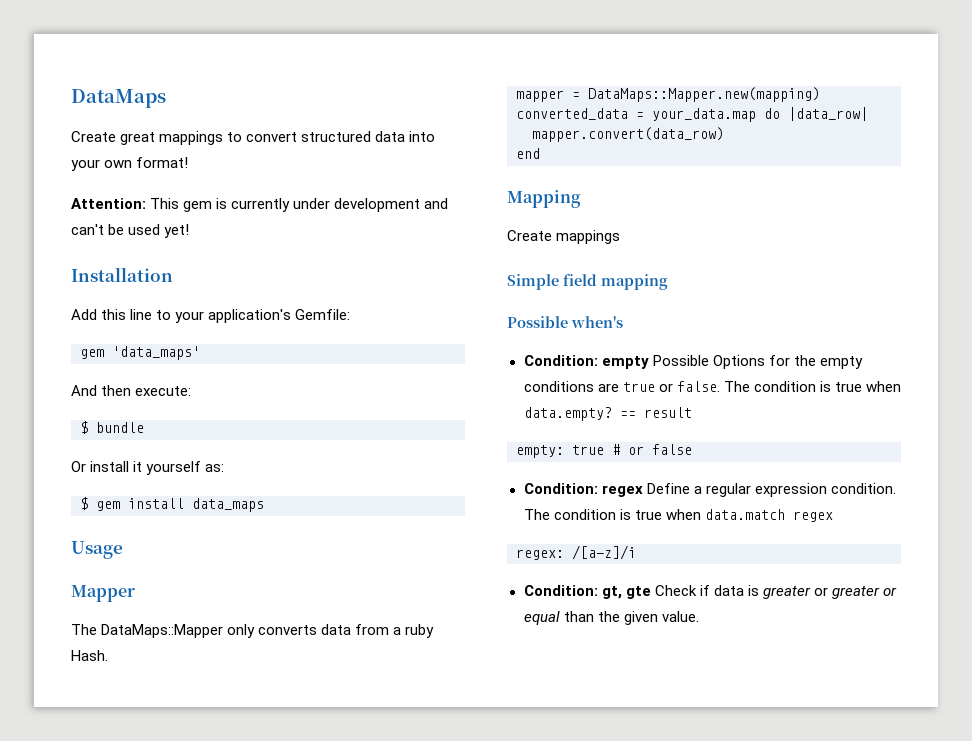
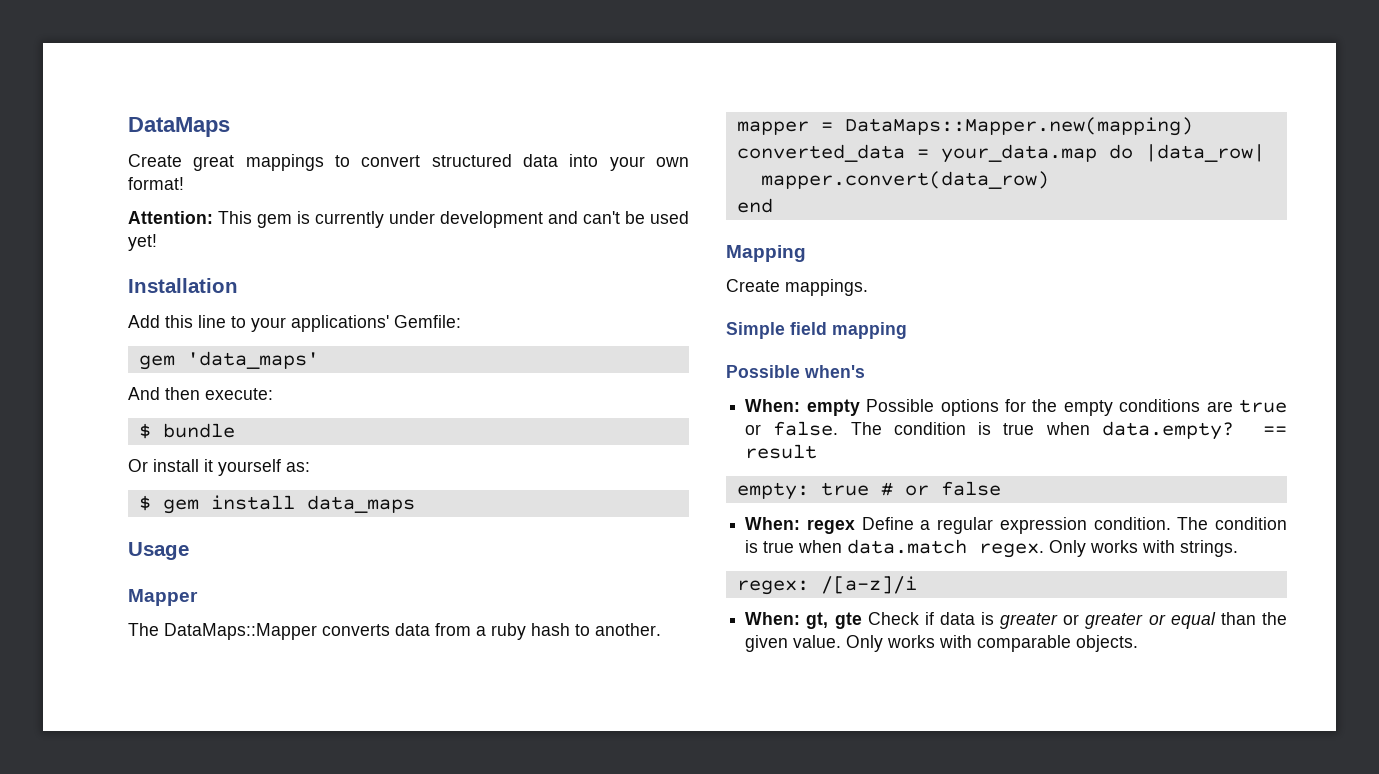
- Add this line to your application's Gemfile:
+ Add this line to your applications' Gemfile:
- The DataMaps::Mapper only converts data from a ruby Hash.
+ The DataMaps::Mapper converts data from a ruby hash to another.
- Create mappings
+ Create mappings.
- Condition: empty Possible Options for the empty conditions are true or false.
+ When: empty Possible options for the empty conditions are true or false.
- Condition: regex Define a regular expression condition.
+ When: regex Define a regular expression condition.
- The condition is true when data.match regex
+ The condition is true when data.match regex. Only works with strings.
- Condition: gt, gte Check if data is greater or greater or equal than the given value.
+ When: gt, gte Check if data is greater or greater or equal than the given value.
+ Only works with comparable objects.

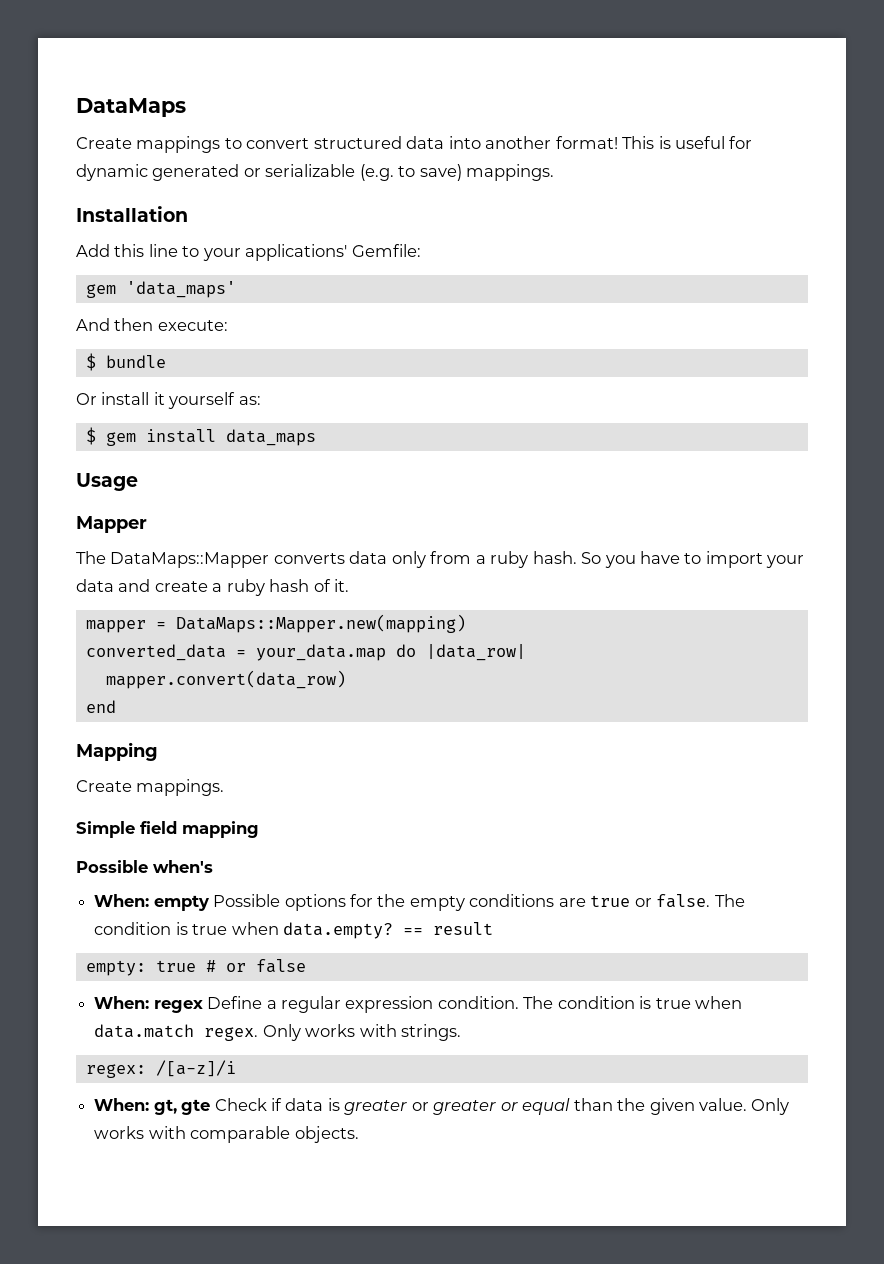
- Create great mappings to convert structured data into your own format!
- Attention: This gem is currently under development and can't be used yet!
+ Create mappings to convert structured data into another format! This is useful for dynamic generated or serializable (e.g. to save) mappings.
- The DataMaps::Mapper converts data from a ruby hash to another.
+ The DataMaps::Mapper converts data only from a ruby hash. So you have to import your data and create a ruby hash of it.

